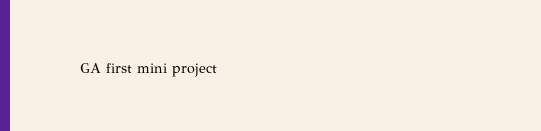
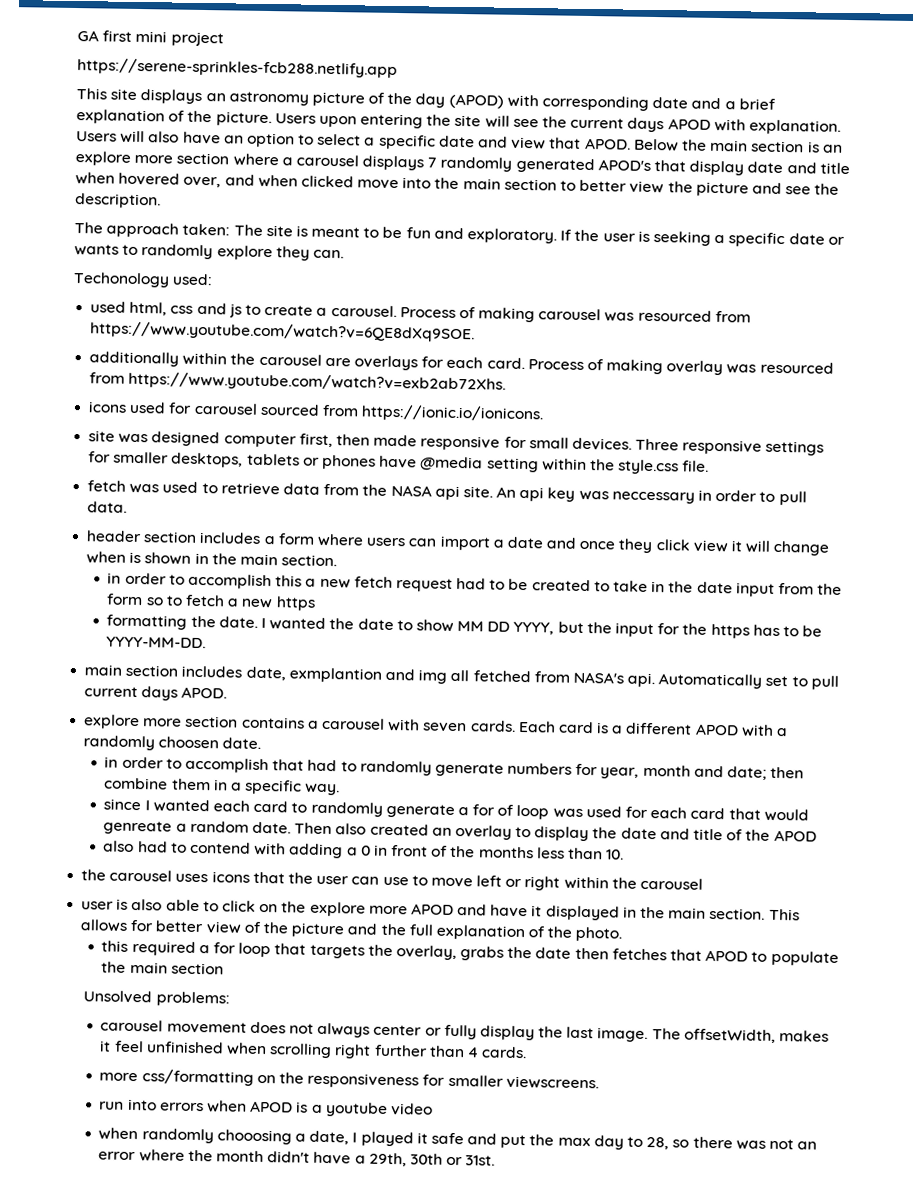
+ https://serene-sprinkles-fcb288.netlify.app
+ This site displays an astronomy picture of the day (APOD) with corresponding date and a brief explanation of the picture. Users upon entering the site will see the current days APOD with explanation. Users will also have an option to select a specific date and view that APOD. Below the main section is an explore more section where a carousel displays 7 randomly generated APOD's that display date and title when hovered over, and when clicked move into the main section to better view the picture and see the description.
+ The approach taken: The site is meant to be fun and exploratory. If the user is seeking a specific date or wants to randomly explore they can.
+ Techonology used:
+ used html, css and js to create a carousel. Process of making carousel was resourced from https://www.youtube.com/watch?v=6QE8dXq9SOE.
+ additionally within the carousel are overlays for each card. Process of making overlay was resourced from https://www.youtube.com/watch?v=exb2ab72Xhs.
+ icons used for carousel sourced from https://ionic.io/ionicons.
+ site was designed computer first, then made responsive for small devices. Three responsive settings for smaller desktops, tablets or phones have @media setting within the style.css file.
+ fetch was used to retrieve data from the NASA api site. An api key was neccessary in order to pull data.
+ header section includes a form where users can import a date and once they click view it will change when is shown in the main section.
+ in order to accomplish this a new fetch request had to be created to take in the date input from the form so to fetch a new https
+ formatting the date. I wanted the date to show MM DD YYYY, but the input for the https has to be YYYY-MM-DD.
+ main section includes date, exmplantion and img all fetched from NASA's api. Automatically set to pull current days APOD.
+ explore more section contains a carousel with seven cards. Each card is a different APOD with a randomly choosen date.
+ in order to accomplish that had to randomly generate numbers for year, month and date; then combine them in a specific way.
+ since I wanted each card to randomly generate a for of loop was used for each card that would genreate a random date. Then also created an overlay to display the date and title of the APOD
+ also had to contend with adding a 0 in front of the months less than 10.
+ the carousel uses icons that the user can use to move left or right within the carousel
+ user is also able to click on the explore more APOD and have it displayed in the main section. This allows for better view of the picture and the full explanation of the photo.
+ this required a for loop that targets the overlay, grabs the date then fetches that APOD to populate the main section
+ Unsolved problems:
+ carousel movement does not always center or fully display the last image. The offsetWidth, makes it feel unfinished when scrolling right further than 4 cards.
+ more css/formatting on the responsiveness for smaller viewscreens.
+ run into errors when APOD is a youtube video
+ when randomly chooosing a date, I played it safe and put the max day to 28, so there was not an error where the month didn't have a 29th, 30th or 31st.

